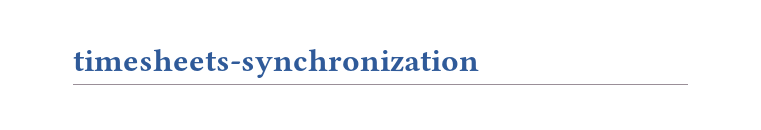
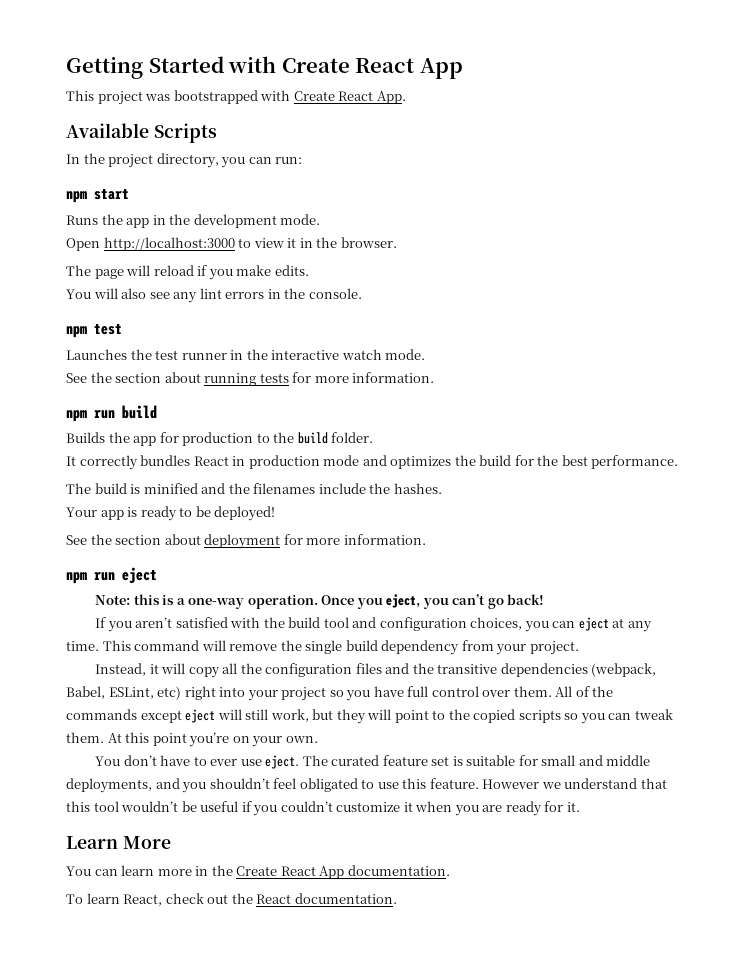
- timesheets-synchronization
+ Getting Started with Create React App
+ This project was bootstrapped with Create React App.
+ Available Scripts
+ In the project directory, you can run:
+ npm start
+ Runs the app in the development mode.
+ Open http://localhost:3000 to view it in the browser.
+ The page will reload if you make edits.
+ You will also see any lint errors in the console.
+ npm test
+ Launches the test runner in the interactive watch mode.
+ See the section about running tests for more information.
+ npm run build
+ Builds the app for production to the build folder.
+ It correctly bundles React in production mode and optimizes the build for the best performance.
+ The build is minified and the filenames include the hashes.
+ Your app is ready to be deployed!
+ See the section about deployment for more information.
+ npm run eject
+ Note: this is a one-way operation. Once you eject, you can’t go back!
+ If you aren’t satisfied with the build tool and configuration choices, you can eject at any time. This command will remove the single build dependency from your project.
+ Instead, it will copy all the configuration files and the transitive dependencies (webpack, Babel, ESLint, etc) right into your project so you have full control over them. All of the commands except eject will still work, but they will point to the copied scripts so you can tweak them. At this point you’re on your own.
+ You don’t have to ever use eject. The curated feature set is suitable for small and middle deployments, and you shouldn’t feel obligated to use this feature. However we understand that this tool wouldn’t be useful if you couldn’t customize it when you are ready for it.
+ Learn More
+ You can learn more in the Create React App documentation.
+ To learn React, check out the React documentation.

